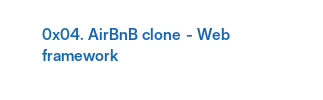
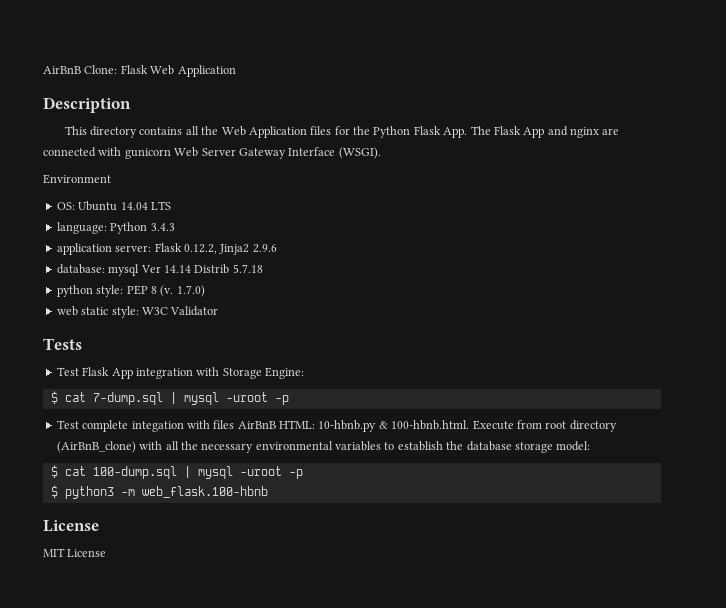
- 0x04. AirBnB clone - Web framework
+ AirBnB Clone: Flask Web Application
+ Description
+ This directory contains all the Web Application files for the Python Flask App. The Flask App and nginx are connected with gunicorn Web Server Gateway Interface (WSGI).
+ Environment
+ OS: Ubuntu 14.04 LTS
+ language: Python 3.4.3
+ application server: Flask 0.12.2, Jinja2 2.9.6
+ database: mysql Ver 14.14 Distrib 5.7.18
+ python style: PEP 8 (v. 1.7.0)
+ web static style: W3C Validator
+ Tests
+ Test Flask App integration with Storage Engine:
+ $ cat 7-dump.sql | mysql -uroot -p
+ Test complete integation with files AirBnB HTML: 10-hbnb.py & 100-hbnb.html. Execute from root directory (AirBnB_clone) with all the necessary environmental variables to establish the database storage model:
+ $ cat 100-dump.sql | mysql -uroot -p
+ $ python3 -m web_flask.100-hbnb
+ License
+ MIT License

